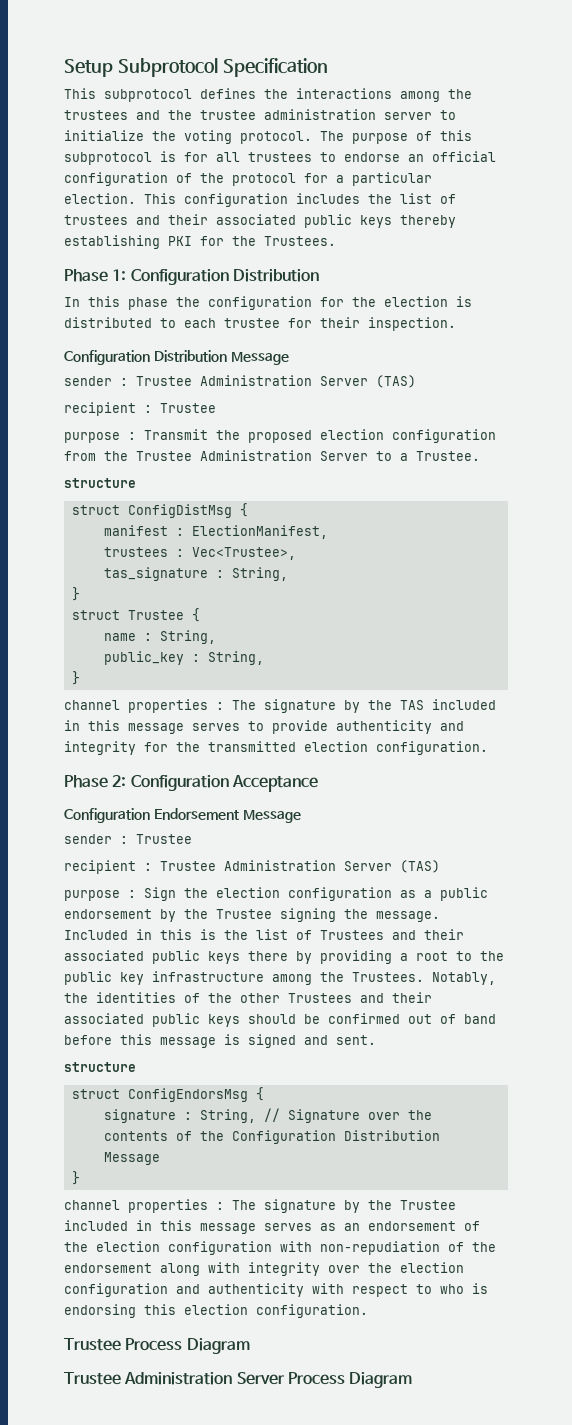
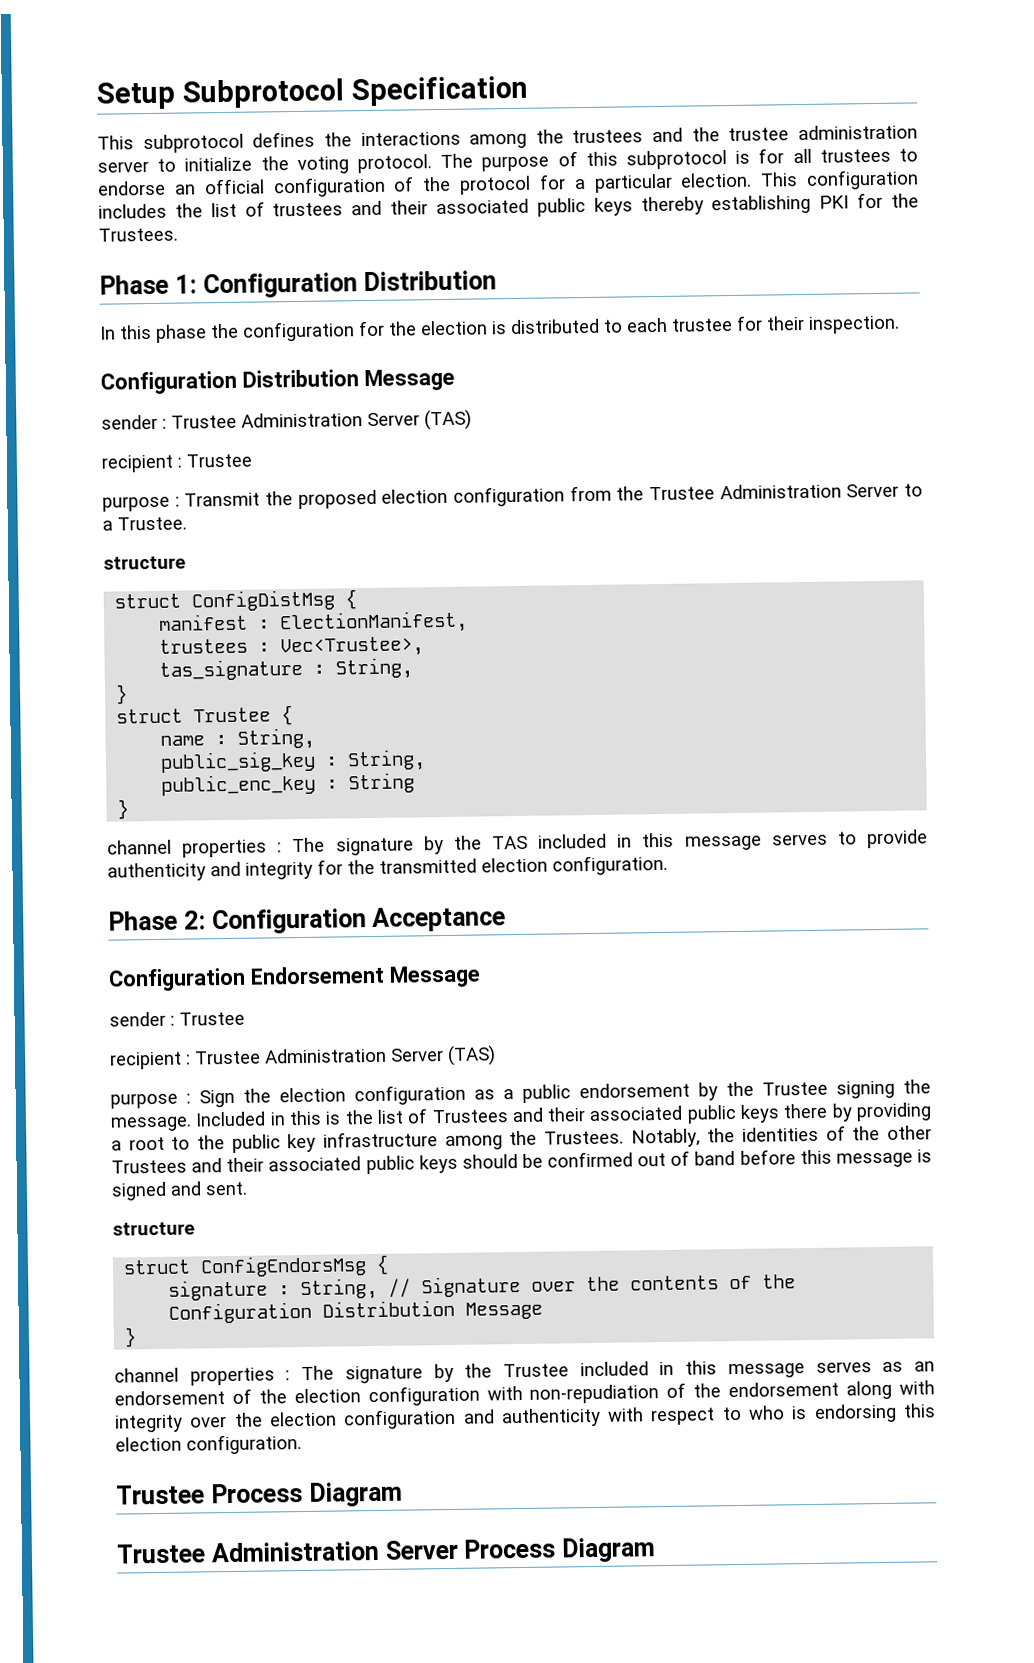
- public_key : String,
+ public_sig_key : String,
+ public_enc_key : String

